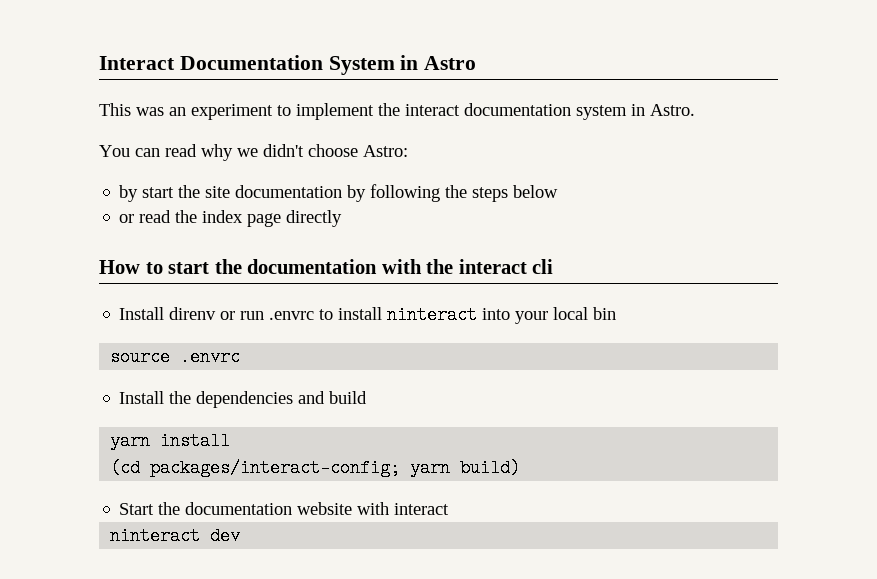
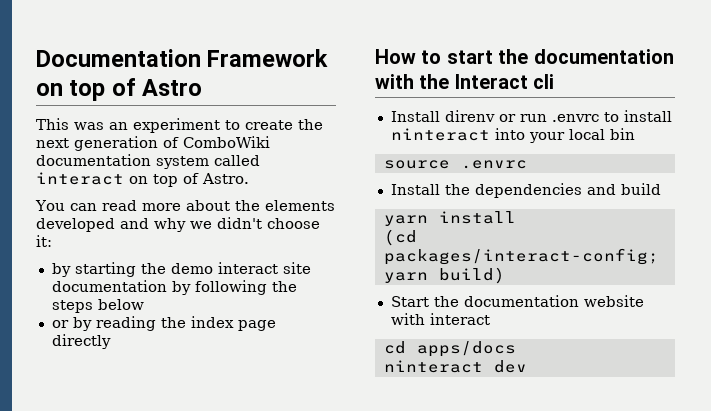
- Interact Documentation System in Astro
+ Documentation Framework on top of Astro
- This was an experiment to implement the interact documentation system in Astro.
- You can read why we didn't choose Astro:
- by start the site documentation by following the steps below
+ This was an experiment to create the next generation of ComboWiki documentation system called interact on top of Astro.
+ You can read more about the elements developed and why we didn't choose it:
+ by starting the demo interact site documentation by following the steps below
- or read the index page directly
+ or by reading the index page directly
- How to start the documentation with the interact cli
+ How to start the documentation with the Interact cli
+ cd apps/docs

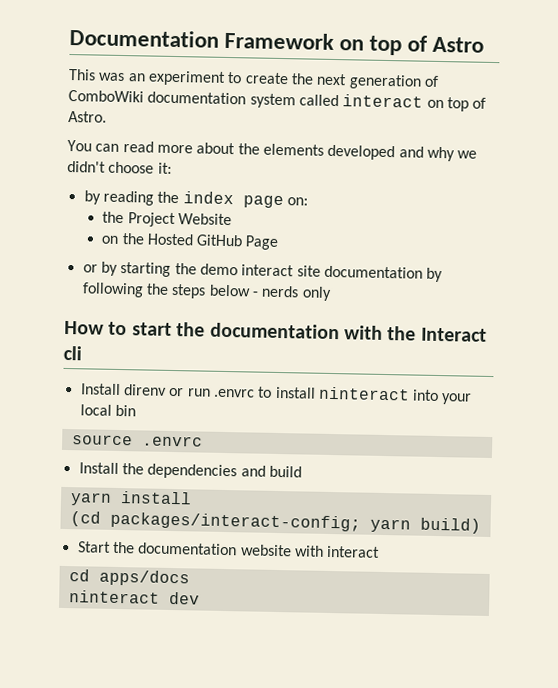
- by starting the demo interact site documentation by following the steps below
- or by reading the index page directly
+ by reading the index page on:
+ the Project Website
+ on the Hosted GitHub Page
+ or by starting the demo interact site documentation by following the steps below - nerds only

